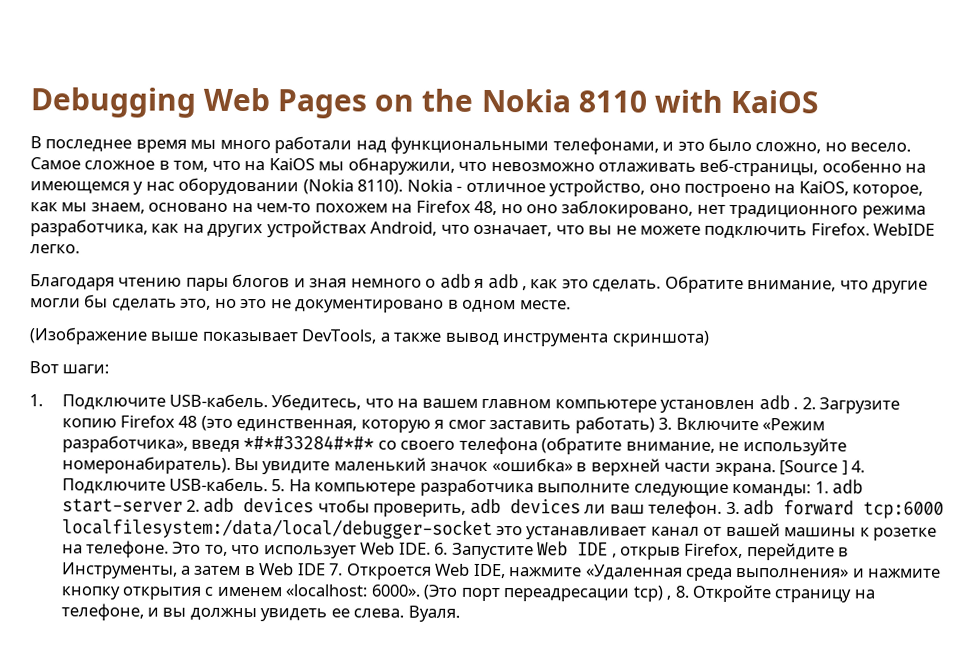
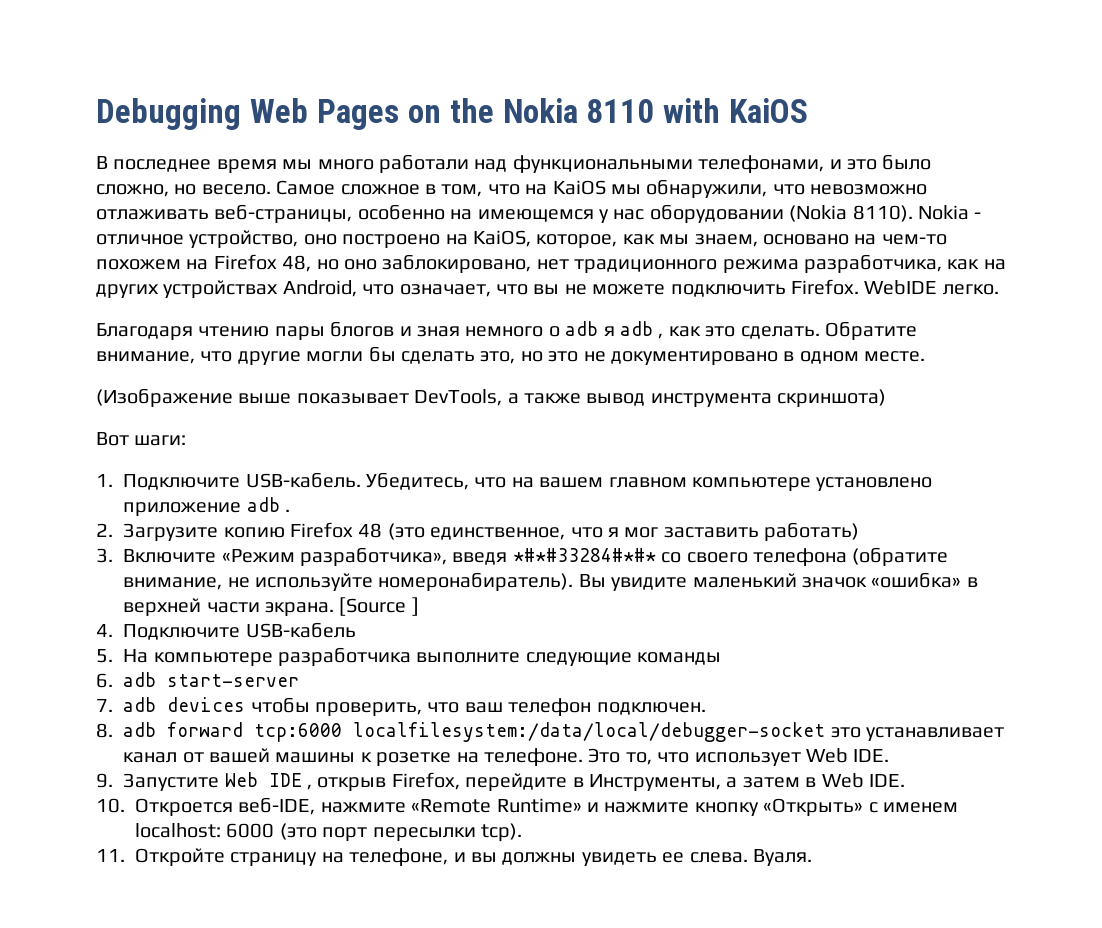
- Убедитесь, что на вашем главном компьютере установлен adb . 2. Загрузите копию Firefox 48 (это единственная, которую я смог заставить работать) 3. Включите «Режим разработчика», введя *#*#33284#*#* со своего телефона (обратите внимание, не используйте номеронабиратель).
+ Убедитесь, что на вашем главном компьютере установлено приложение adb .
+ 2. Загрузите копию Firefox 48 (это единственное, что я мог заставить работать)
+ 3. Включите «Режим разработчика», введя *#*#33284#*#* со своего телефона (обратите внимание, не используйте номеронабиратель).
- [Source ] 4. Подключите USB-кабель. 5. На компьютере разработчика выполните следующие команды: 1. adb start-server 2. adb devices чтобы проверить, adb devices ли ваш телефон. 3. adb forward tcp:6000 localfilesystem:/data/local/debugger-socket это устанавливает канал от вашей машины к розетке на телефоне.
+ [Source ]
+ 4. Подключите USB-кабель
+ 5. На компьютере разработчика выполните следующие команды
+ 6. adb start-server
+ 7. adb devices чтобы проверить, что ваш телефон подключен.
+ 8. adb forward tcp:6000 localfilesystem:/data/local/debugger-socket это устанавливает канал от вашей машины к розетке на телефоне.
- Это то, что использует Web IDE. 6. Запустите Web IDE , открыв Firefox, перейдите в Инструменты, а затем в Web IDE 7. Откроется Web IDE, нажмите «Удаленная среда выполнения» и нажмите кнопку открытия с именем «localhost: 6000». (Это порт переадресации tcp) , 8. Откройте страницу на телефоне, и вы должны увидеть ее слева.
+ Это то, что использует Web IDE.
+ 9. Запустите Web IDE , открыв Firefox, перейдите в Инструменты, а затем в Web IDE.
+ 10. Откроется веб-IDE, нажмите «Remote Runtime» и нажмите кнопку «Открыть» с именем localhost: 6000 (это порт пересылки tcp).
+ 11. Откройте страницу на телефоне, и вы должны увидеть ее слева.

